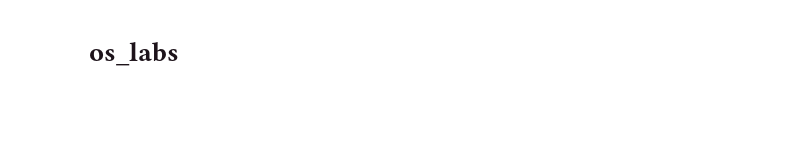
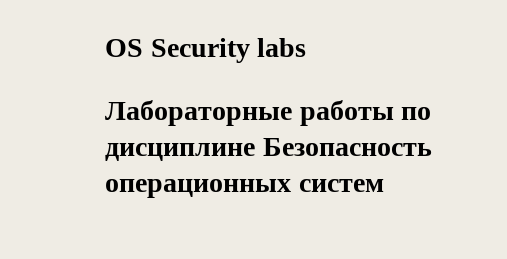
- os_labs
+ OS Security labs
+ Лабораторные работы по дисциплине Безопасность операционных систем

